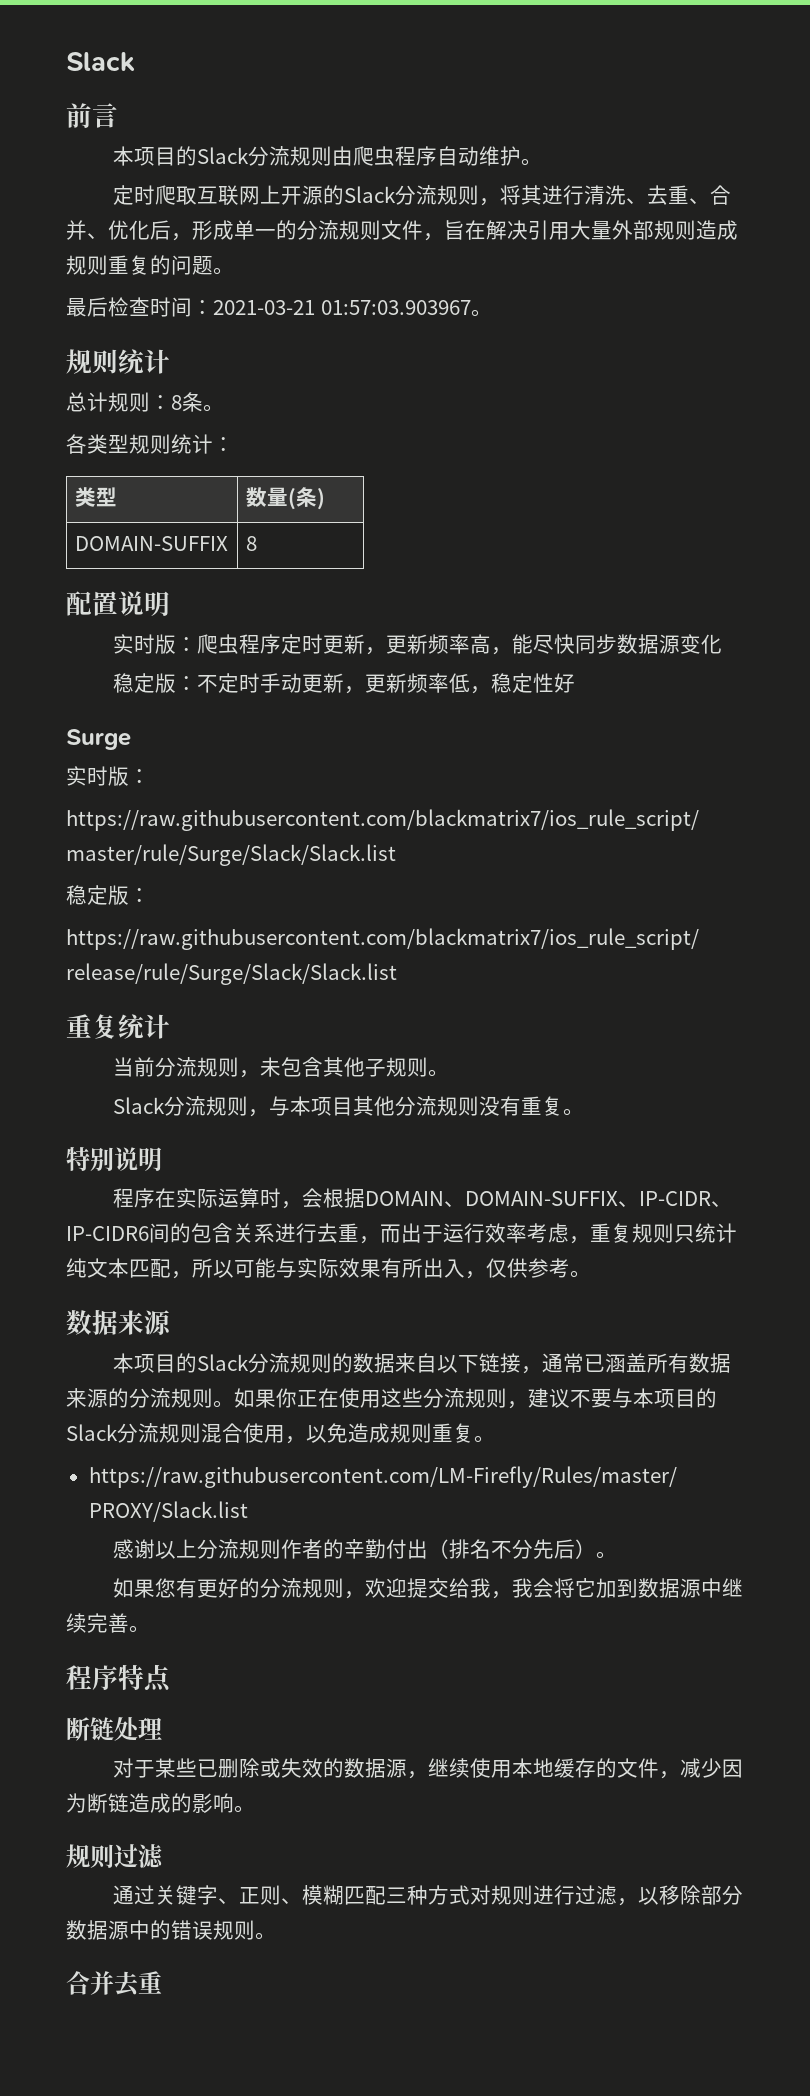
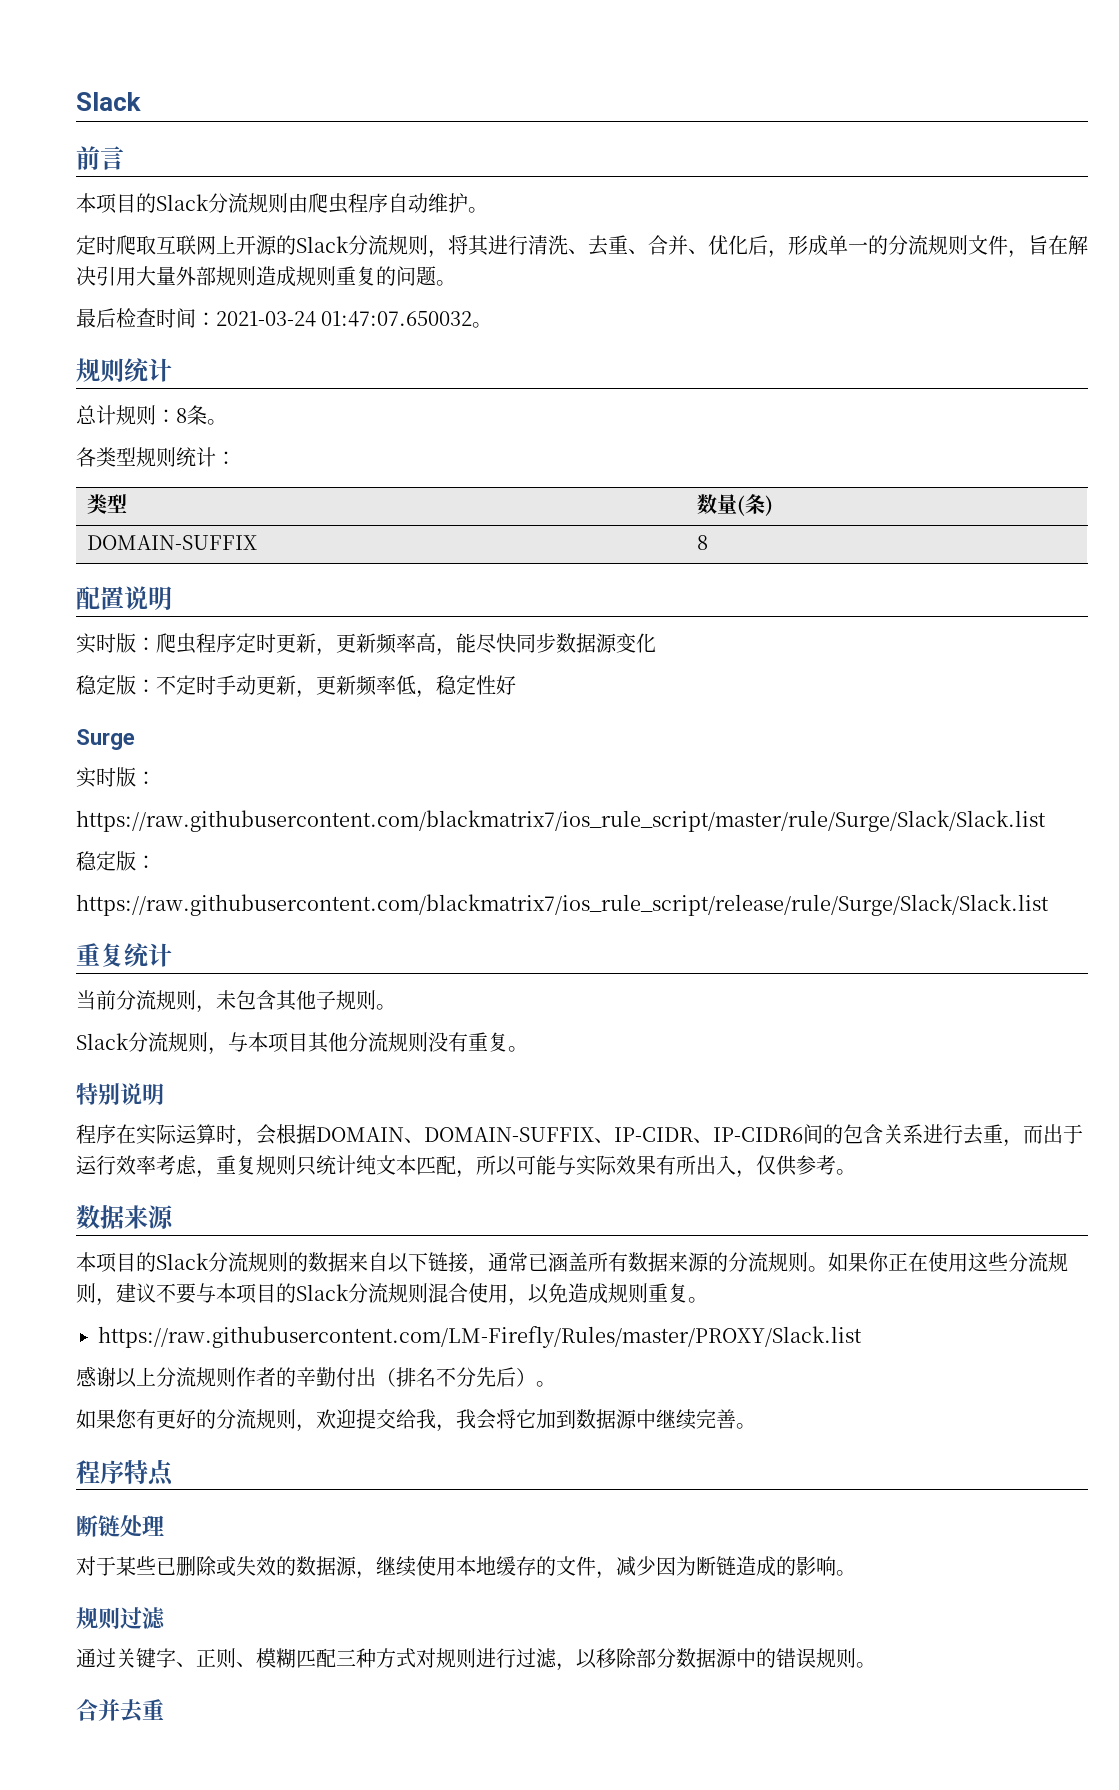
- 最后检查时间：2021-03-21 01:57:03.903967。
+ 最后检查时间：2021-03-24 01:47:07.650032。

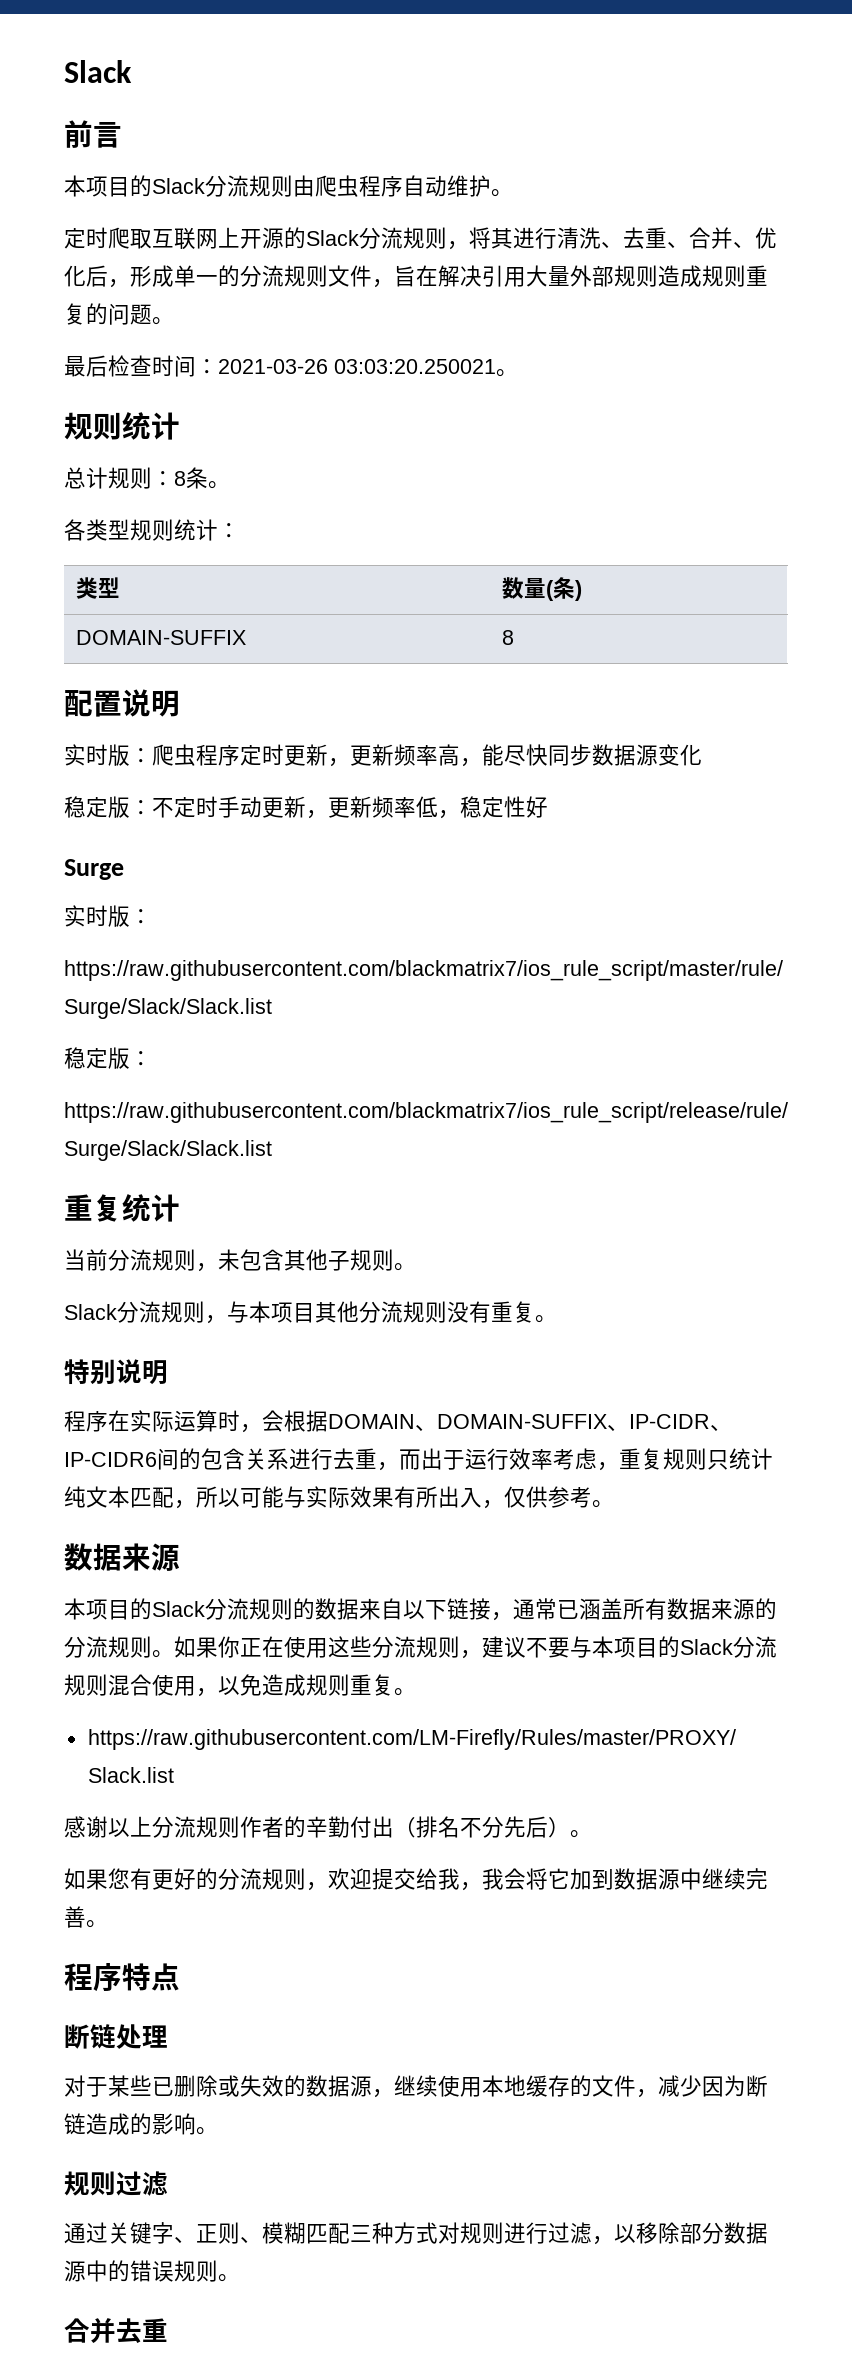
- 最后检查时间：2021-03-24 01:47:07.650032。
+ 最后检查时间：2021-03-26 03:03:20.250021。

